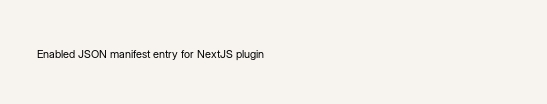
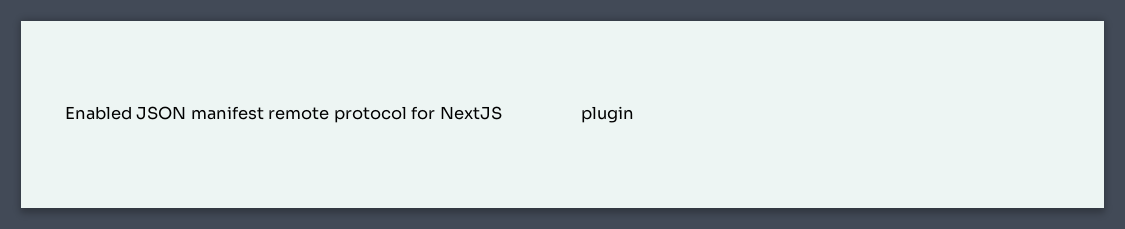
- Enabled JSON manifest entry for NextJS plugin
+ Enabled JSON manifest remote protocol for NextJS plugin

